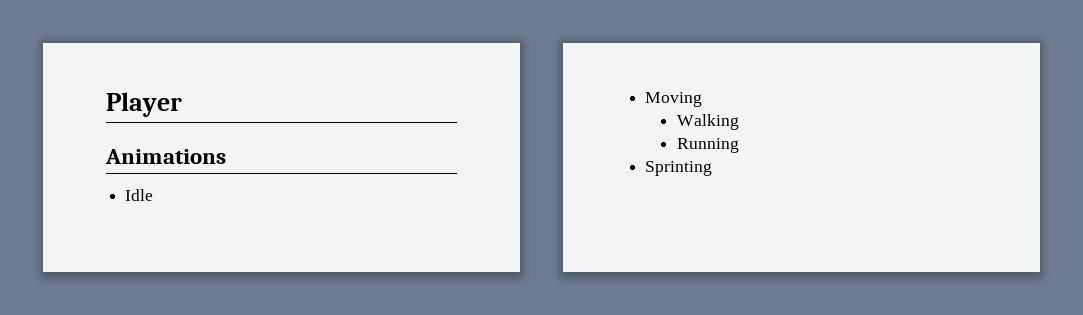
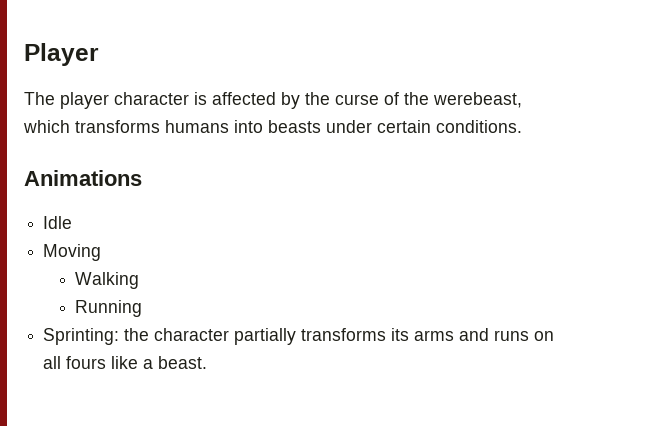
+ The player character is affected by the curse of the werebeast, which transforms humans into beasts under certain conditions.
- Sprinting
+ Sprinting: the character partially transforms its arms and runs on all fours like a beast.

